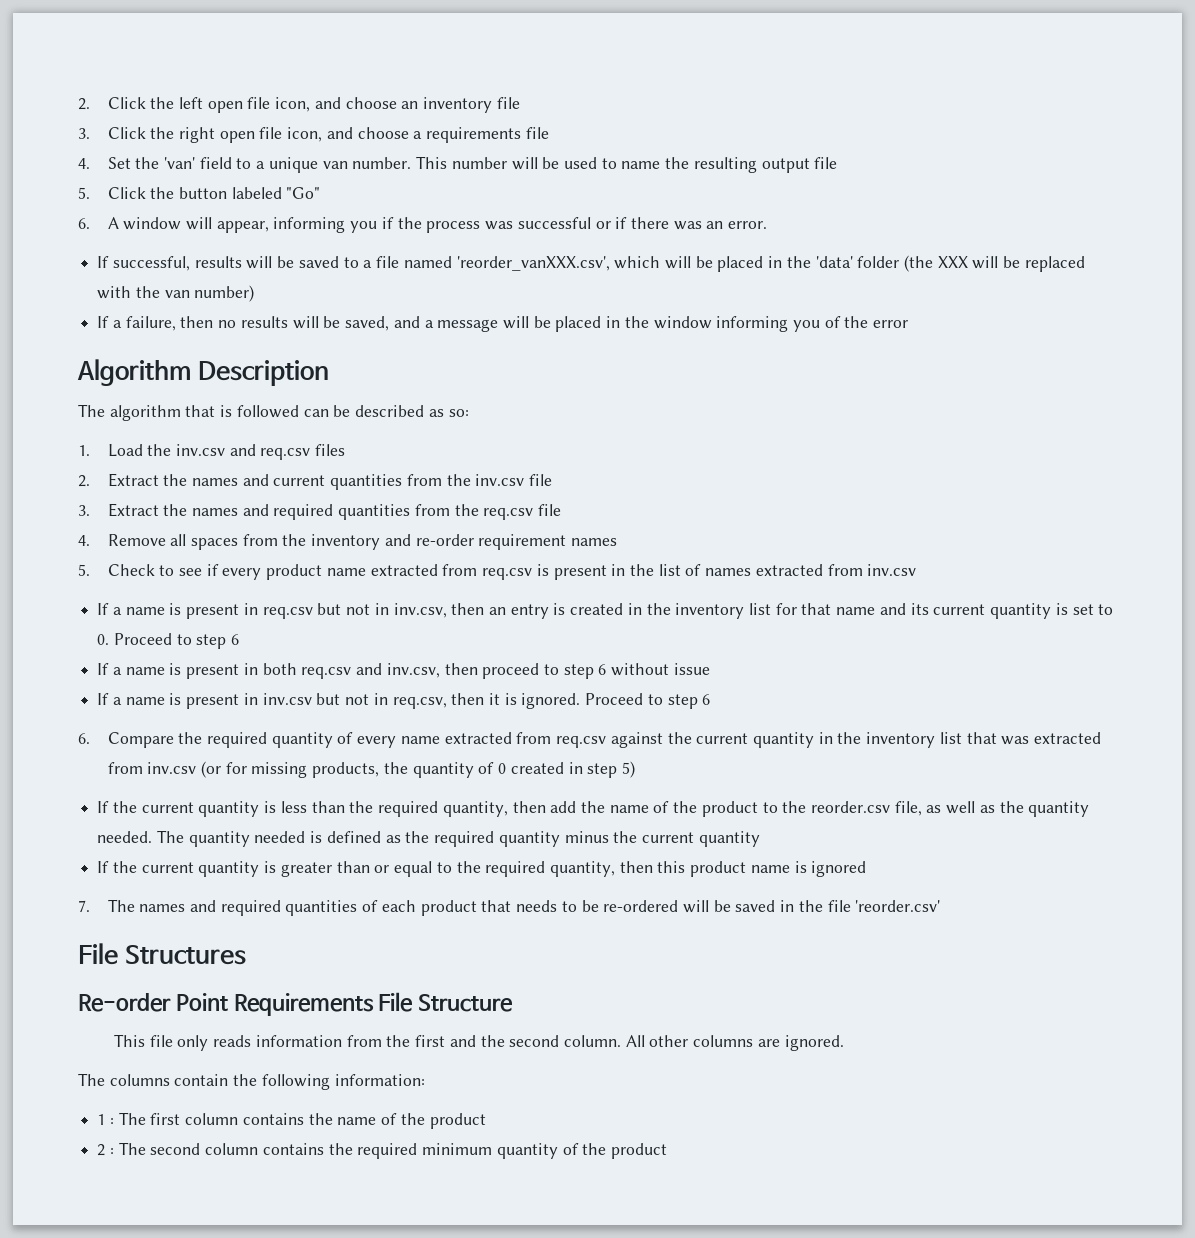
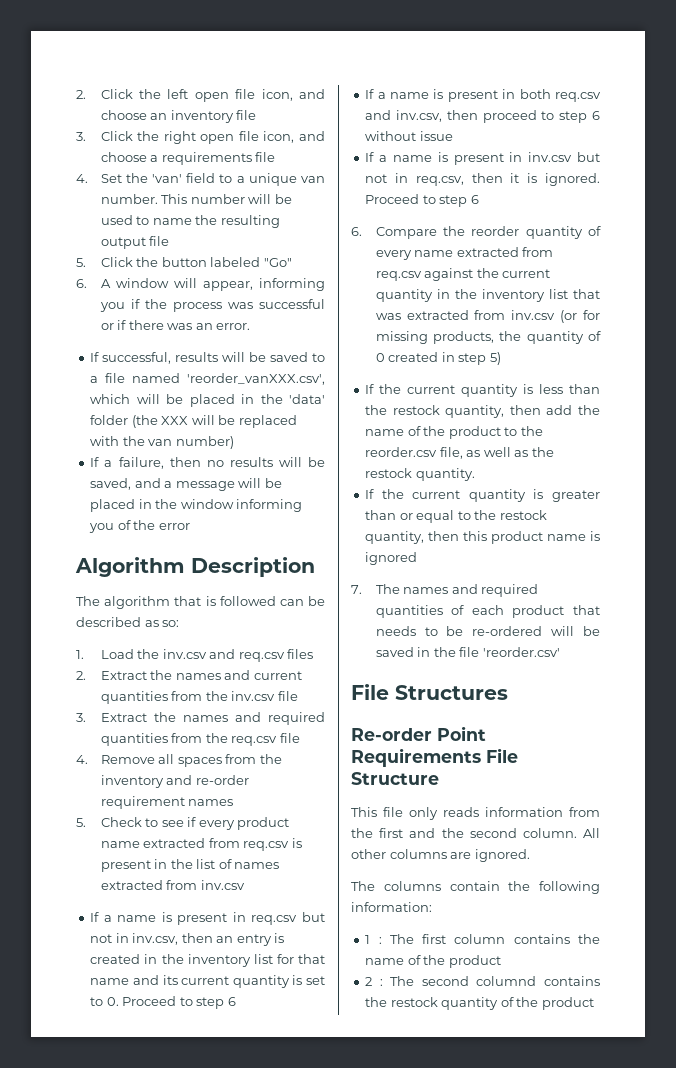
- 6. Compare the required quantity of every name extracted from req.csv against the current quantity in the inventory list that was extracted from inv.csv (or for missing products, the quantity of 0 created in step 5)
+ 6. Compare the reorder quantity of every name extracted from req.csv against the current quantity in the inventory list that was extracted from inv.csv (or for missing products, the quantity of 0 created in step 5)
- If the current quantity is less than the required quantity, then add the name of the product to the reorder.csv file, as well as the quantity needed. The quantity needed is defined as the required quantity minus the current quantity
+ If the current quantity is less than the restock quantity, then add the name of the product to the reorder.csv file, as well as the restock quantity.
- If the current quantity is greater than or equal to the required quantity, then this product name is ignored
+ If the current quantity is greater than or equal to the restock quantity, then this product name is ignored
- 2 : The second column contains the required minimum quantity of the product
+ 2 : The second columnd contains the restock quantity of the product

